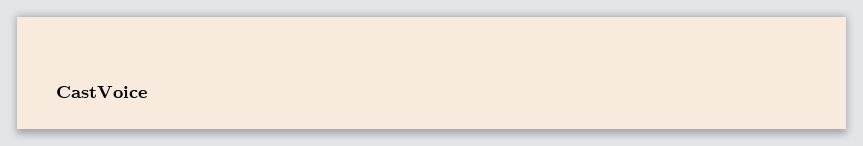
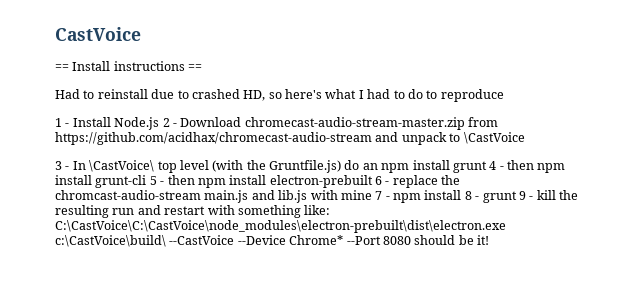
+ == Install instructions ==
+ Had to reinstall due to crashed HD, so here's what I had to do to reproduce
+ 1 - Install Node.js 2 - Download chromecast-audio-stream-master.zip from https://github.com/acidhax/chromecast-audio-stream and unpack to \CastVoice
+ 3 - In \CastVoice\ top level (with the Gruntfile.js) do an npm install grunt 4 - then npm install grunt-cli 5 - then npm install electron-prebuilt 6 - replace the chromcast-audio-stream main.js and lib.js with mine 7 - npm install 8 - grunt 9 - kill the resulting run and restart with something like: C:\CastVoice\C:\CastVoice\node_modules\electron-prebuilt\dist\electron.exe c:\CastVoice\build\ --CastVoice --Device Chrome* --Port 8080 should be it!

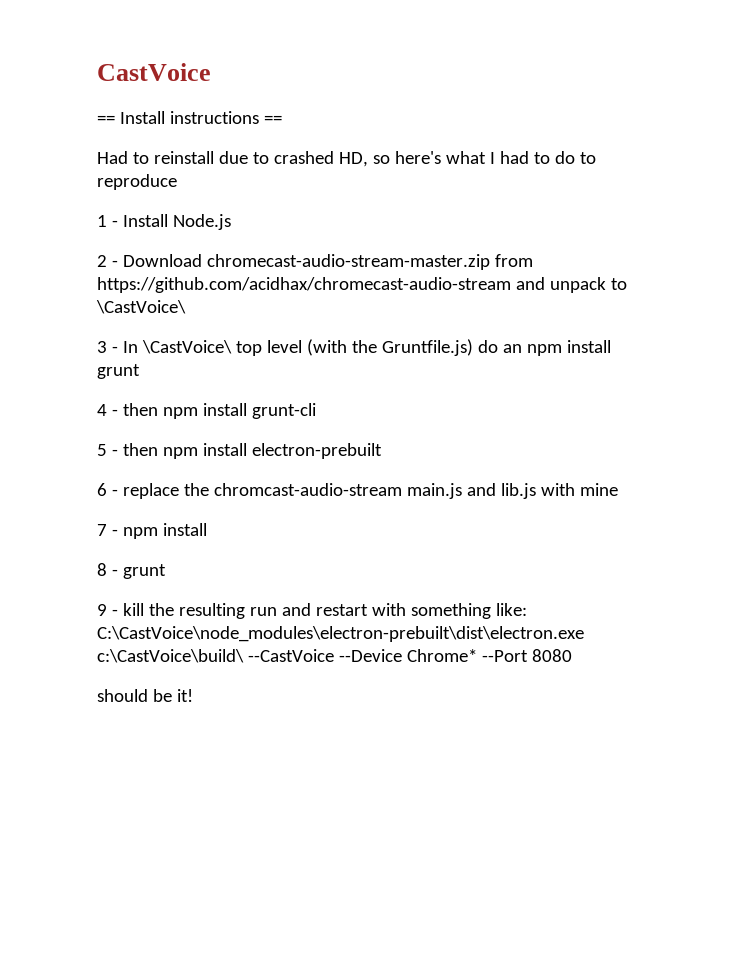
- 1 - Install Node.js 2 - Download chromecast-audio-stream-master.zip from https://github.com/acidhax/chromecast-audio-stream and unpack to \CastVoice
+ 1 - Install Node.js
+ 2 - Download chromecast-audio-stream-master.zip from https://github.com/acidhax/chromecast-audio-stream and unpack to \CastVoice\
- 3 - In \CastVoice\ top level (with the Gruntfile.js) do an npm install grunt 4 - then npm install grunt-cli 5 - then npm install electron-prebuilt 6 - replace the chromcast-audio-stream main.js and lib.js with mine 7 - npm install 8 - grunt 9 - kill the resulting run and restart with something like:
+ 3 - In \CastVoice\ top level (with the Gruntfile.js) do an npm install grunt
+ 4 - then npm install grunt-cli
+ 5 - then npm install electron-prebuilt
+ 6 - replace the chromcast-audio-stream main.js and lib.js with mine
+ 7 - npm install
+ 8 - grunt
+ 9 - kill the resulting run and restart with something like:
- C:\CastVoice\C:\CastVoice\node_modules\electron-prebuilt\dist\electron.exe c:\CastVoice\build\ --CastVoice --Device Chrome* --Port 8080 should be it!
+ C:\CastVoice\node_modules\electron-prebuilt\dist\electron.exe c:\CastVoice\build\ --CastVoice --Device Chrome* --Port 8080
+ should be it!

